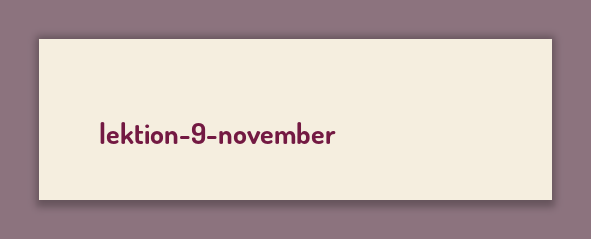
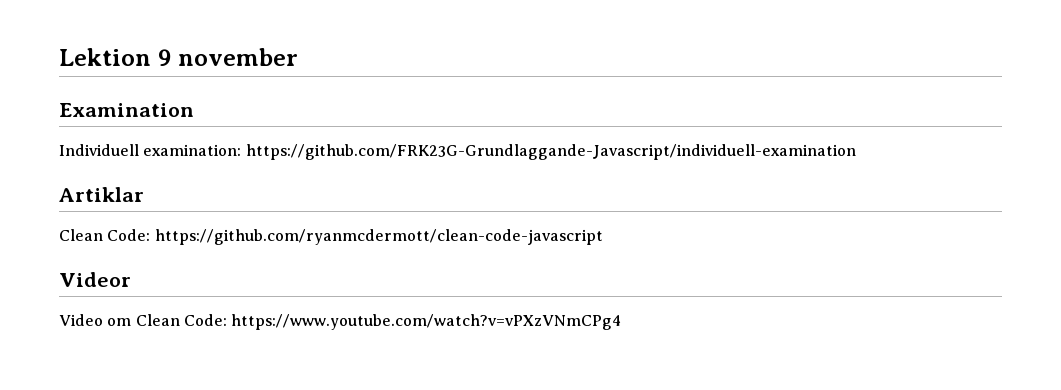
- lektion-9-november
+ Lektion 9 november
+ Examination
+ Individuell examination: https://github.com/FRK23G-Grundlaggande-Javascript/individuell-examination
+ Artiklar
+ Clean Code: https://github.com/ryanmcdermott/clean-code-javascript
+ Videor
+ Video om Clean Code: https://www.youtube.com/watch?v=vPXzVNmCPg4

